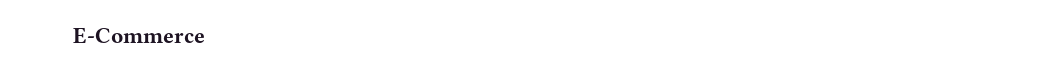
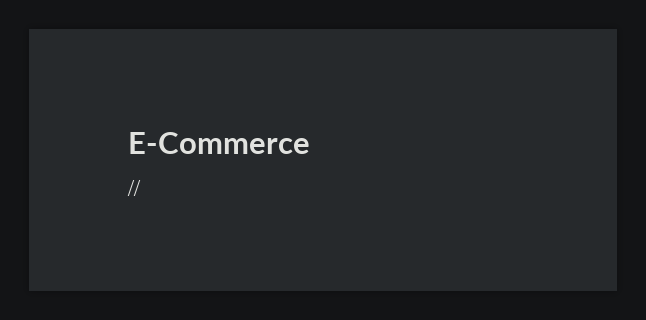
  E-Commerce
+ //

